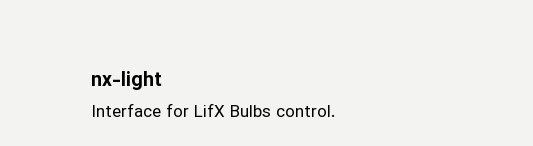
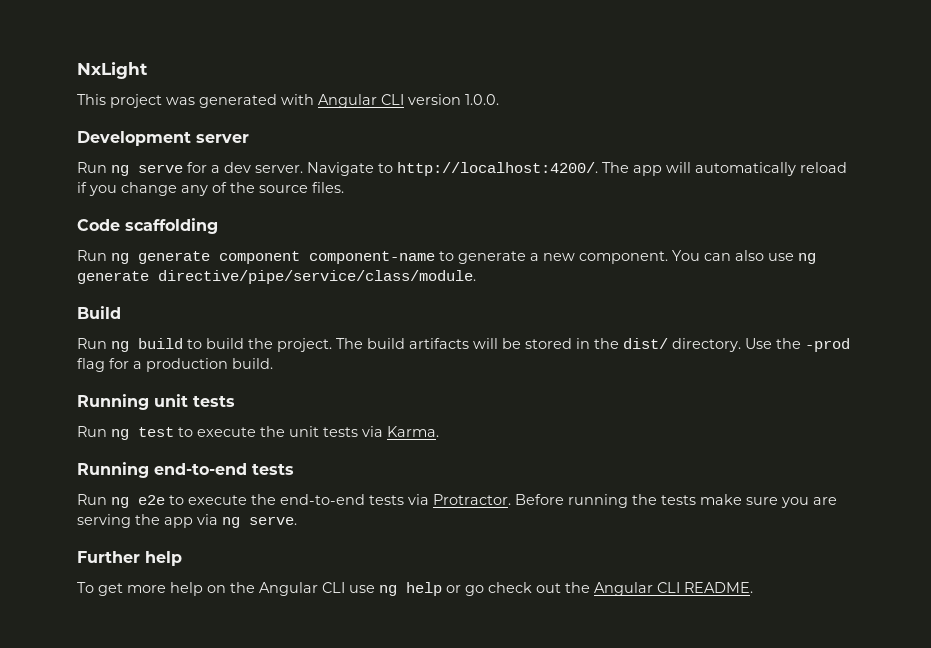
- nx-light
- Interface for LifX Bulbs control.
+ NxLight
+ This project was generated with Angular CLI version 1.0.0.
+ Development server
+ Run ng serve for a dev server. Navigate to http://localhost:4200/. The app will automatically reload if you change any of the source files.
+ Code scaffolding
+ Run ng generate component component-name to generate a new component. You can also use ng generate directive/pipe/service/class/module.
+ Build
+ Run ng build to build the project. The build artifacts will be stored in the dist/ directory. Use the -prod flag for a production build.
+ Running unit tests
+ Run ng test to execute the unit tests via Karma.
+ Running end-to-end tests
+ Run ng e2e to execute the end-to-end tests via Protractor. Before running the tests make sure you are serving the app via ng serve.
+ Further help
+ To get more help on the Angular CLI use ng help or go check out the Angular CLI README.

